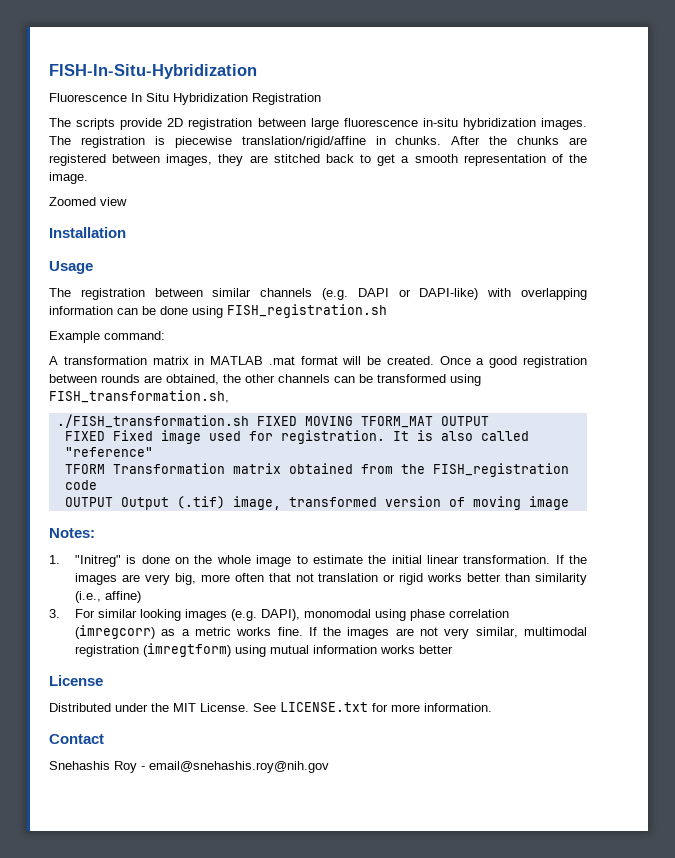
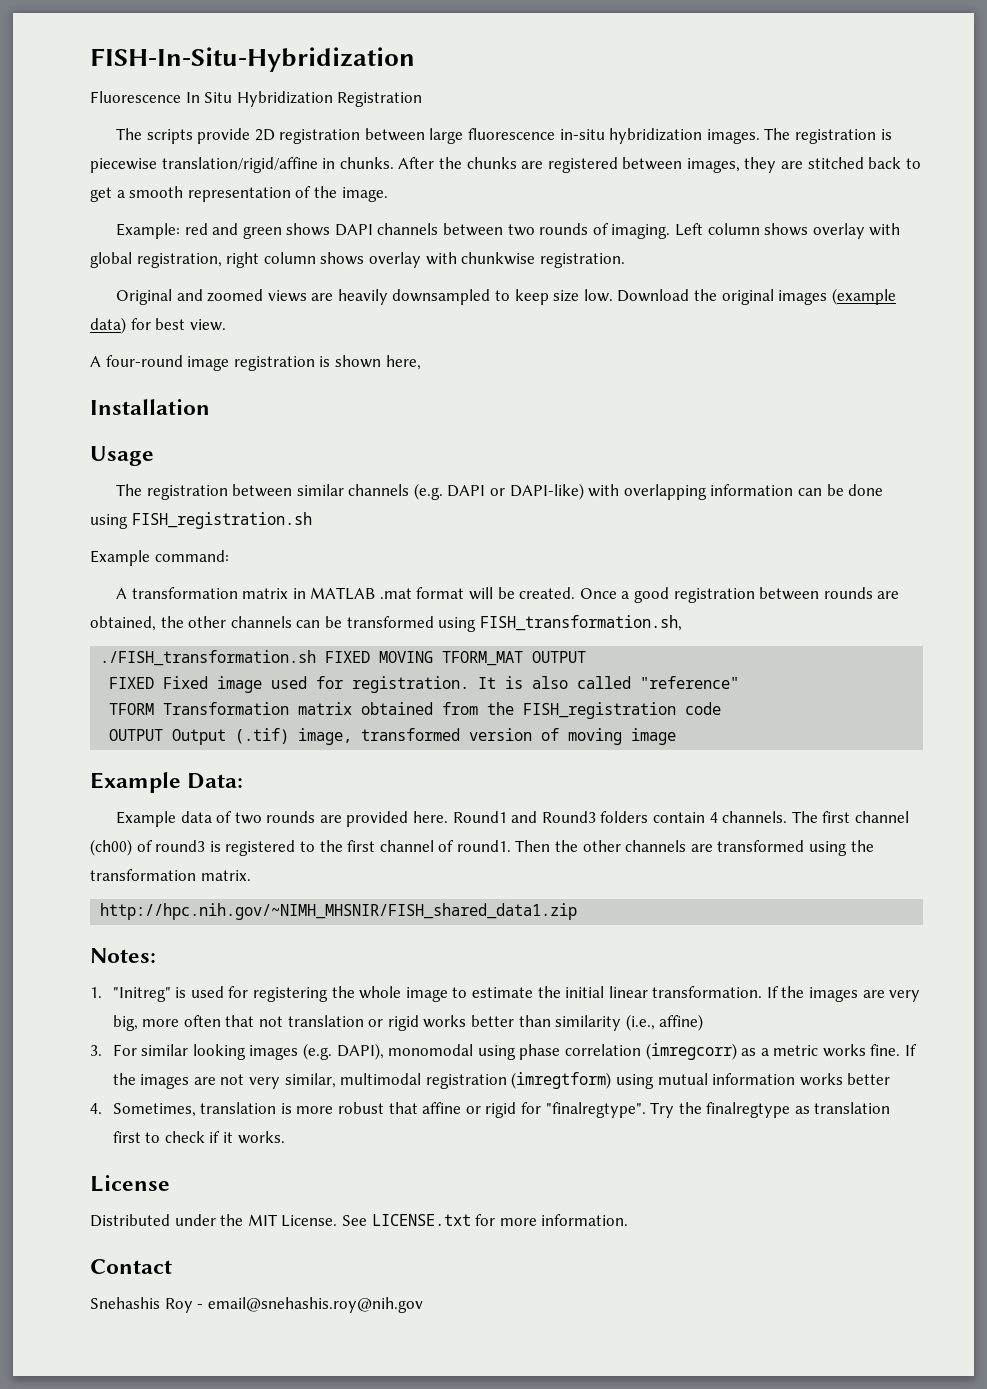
- Zoomed view
+ Example: red and green shows DAPI channels between two rounds of imaging. Left column shows overlay with global registration, right column shows overlay with chunkwise registration.
+ Original and zoomed views are heavily downsampled to keep size low. Download the original images (example data) for best view.
+ A four-round image registration is shown here,
+ Example Data:
+ Example data of two rounds are provided here. Round1 and Round3 folders contain 4 channels. The first channel (ch00) of round3 is registered to the first channel of round1. Then the other channels are transformed using the transformation matrix.
+ http://hpc.nih.gov/~NIMH_MHSNIR/FISH_shared_data1.zip
- 1. "Initreg" is done on the whole image to estimate the initial linear transformation.
+ 1. "Initreg" is used for registering the whole image to estimate the initial linear transformation.
+ 4. Sometimes, translation is more robust that affine or rigid for "finalregtype". Try the finalregtype as translation first to check if it works.

